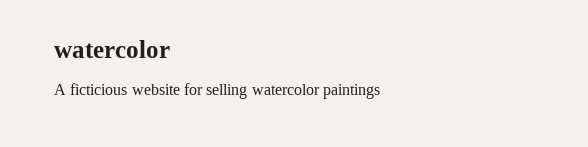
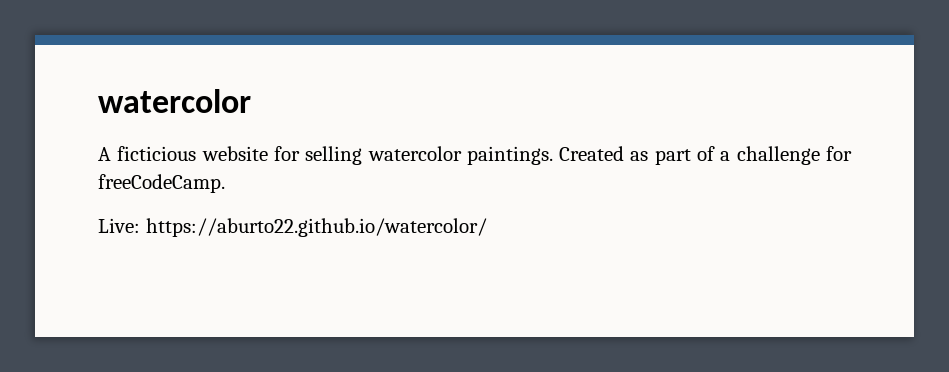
- A ficticious website for selling watercolor paintings
+ A ficticious website for selling watercolor paintings. Created as part of a challenge for freeCodeCamp.
+ Live: https://aburto22.github.io/watercolor/

